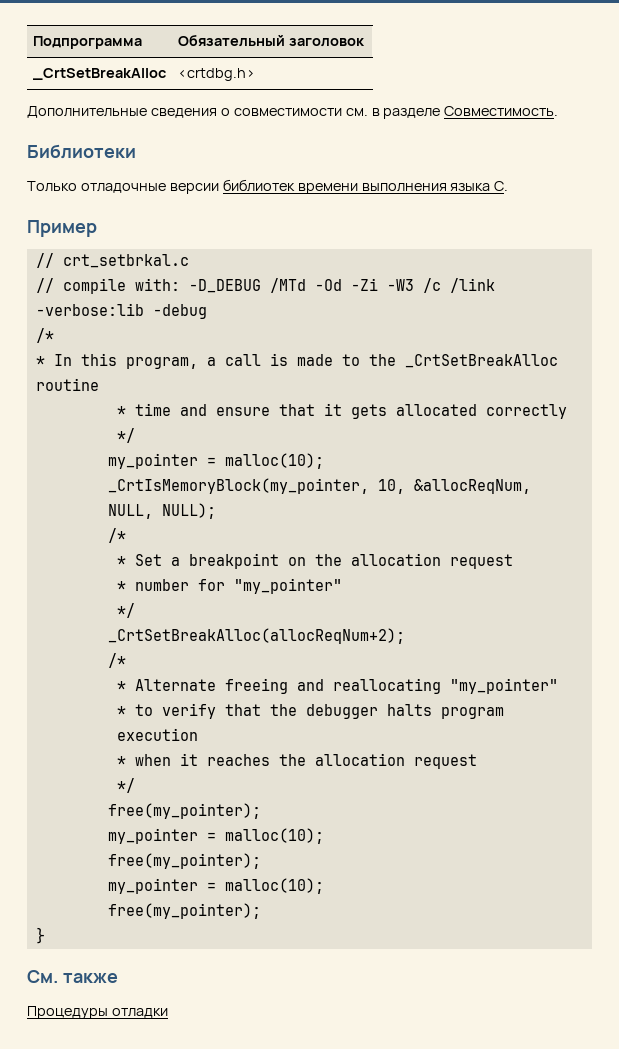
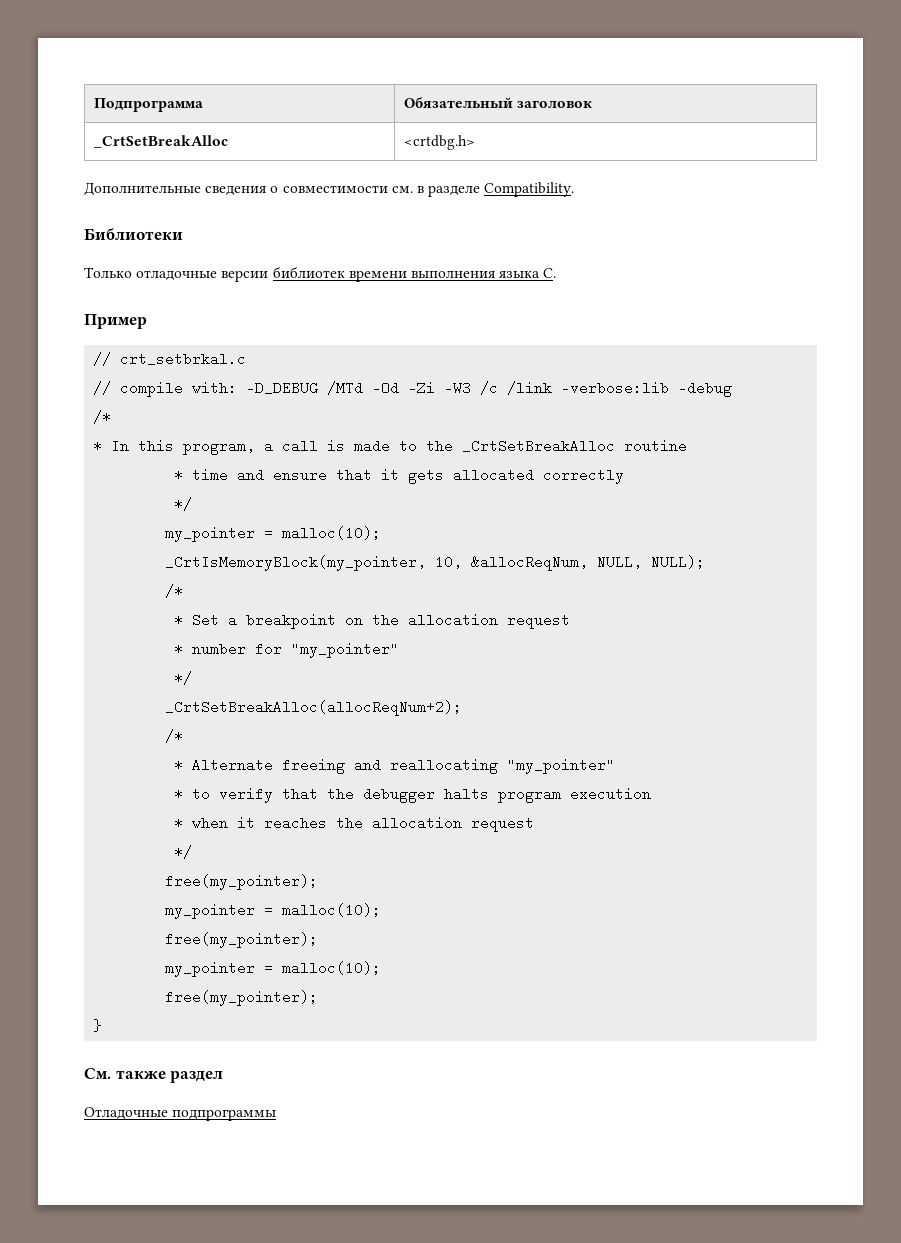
- Дополнительные сведения о совместимости см. в разделе Совместимость.
+ Дополнительные сведения о совместимости см. в разделе Compatibility.
- См. также
- Процедуры отладки
+ См. также раздел
+ Отладочные подпрограммы

